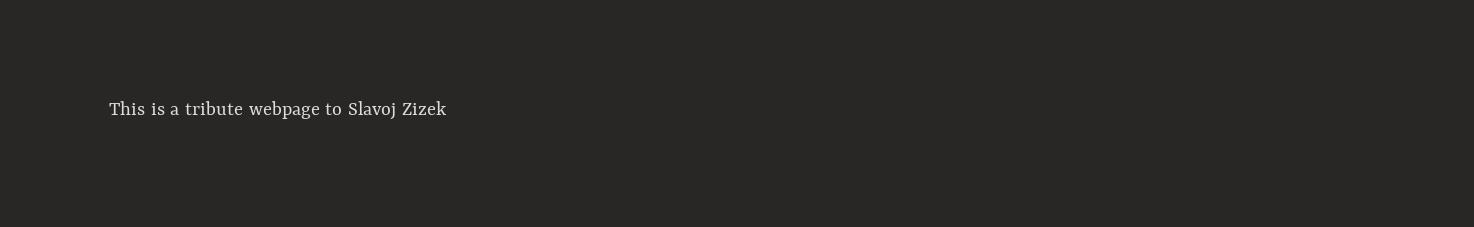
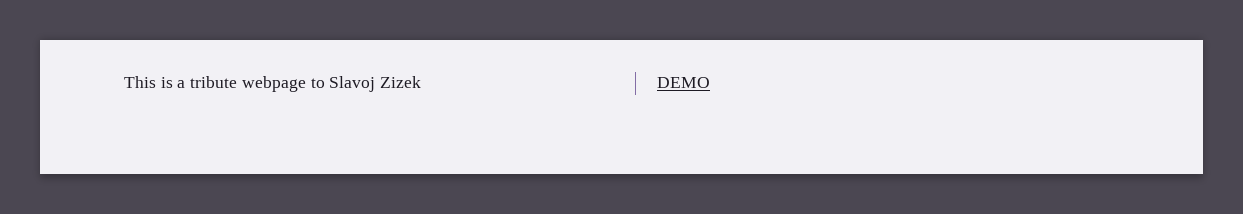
+ DEMO

